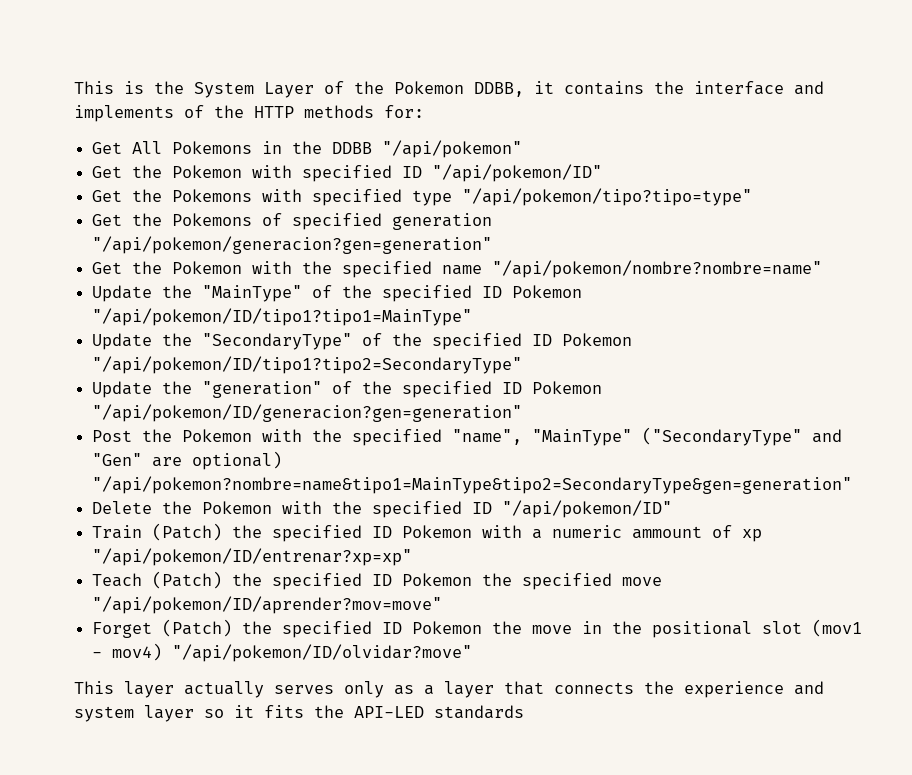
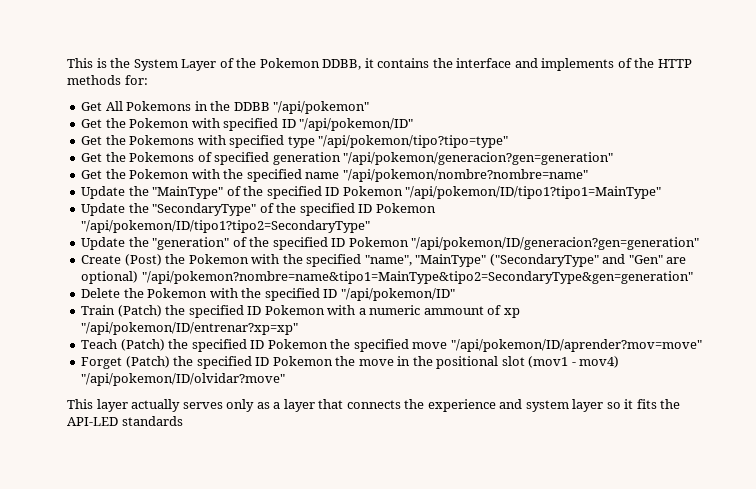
- Post the Pokemon with the specified "name", "MainType" ("SecondaryType" and "Gen" are optional) "/api/pokemon?nombre=name&tipo1=MainType&tipo2=SecondaryType&gen=generation"
+ Create (Post) the Pokemon with the specified "name", "MainType" ("SecondaryType" and "Gen" are optional) "/api/pokemon?nombre=name&tipo1=MainType&tipo2=SecondaryType&gen=generation"

